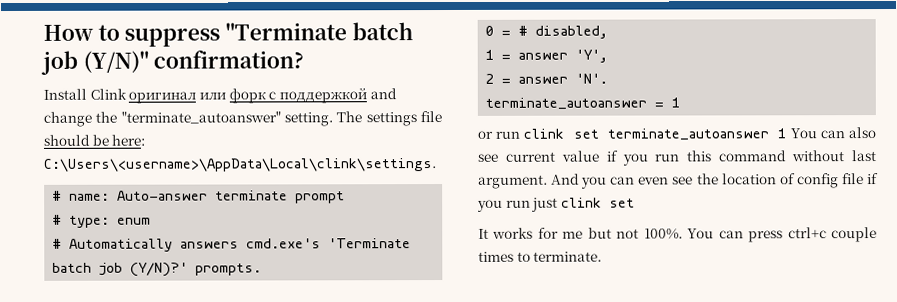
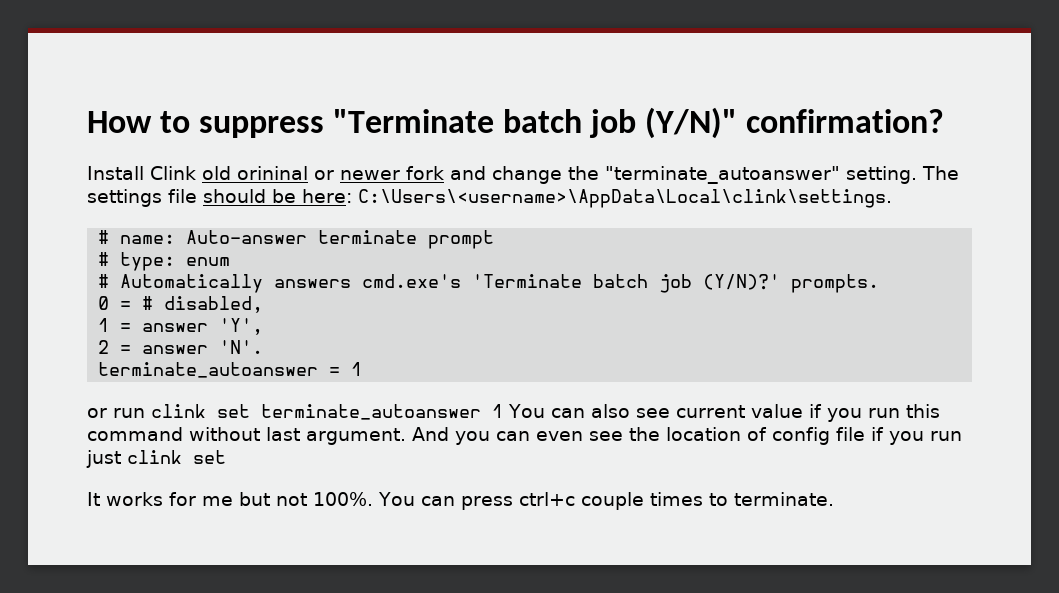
- Install Clink оригинал или форк с поддержкой and change the "terminate_autoanswer" setting.
+ Install Clink old orininal or newer fork and change the "terminate_autoanswer" setting.

